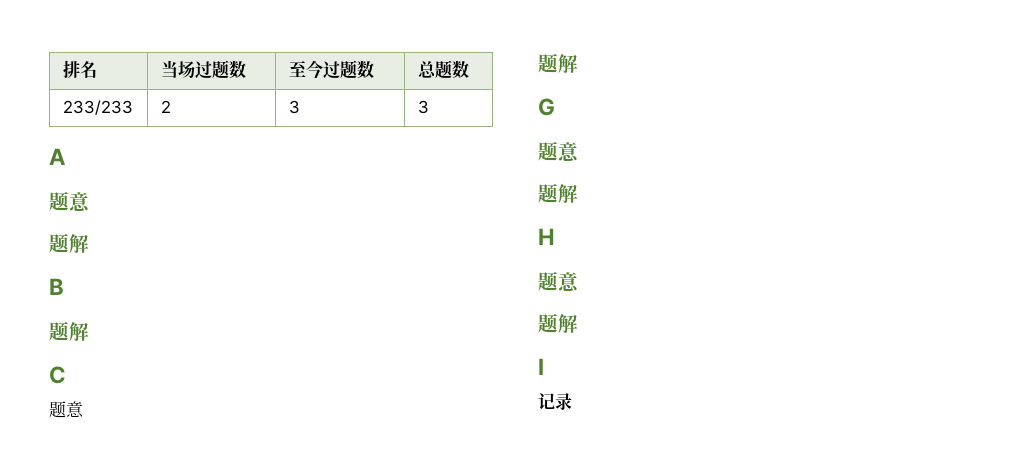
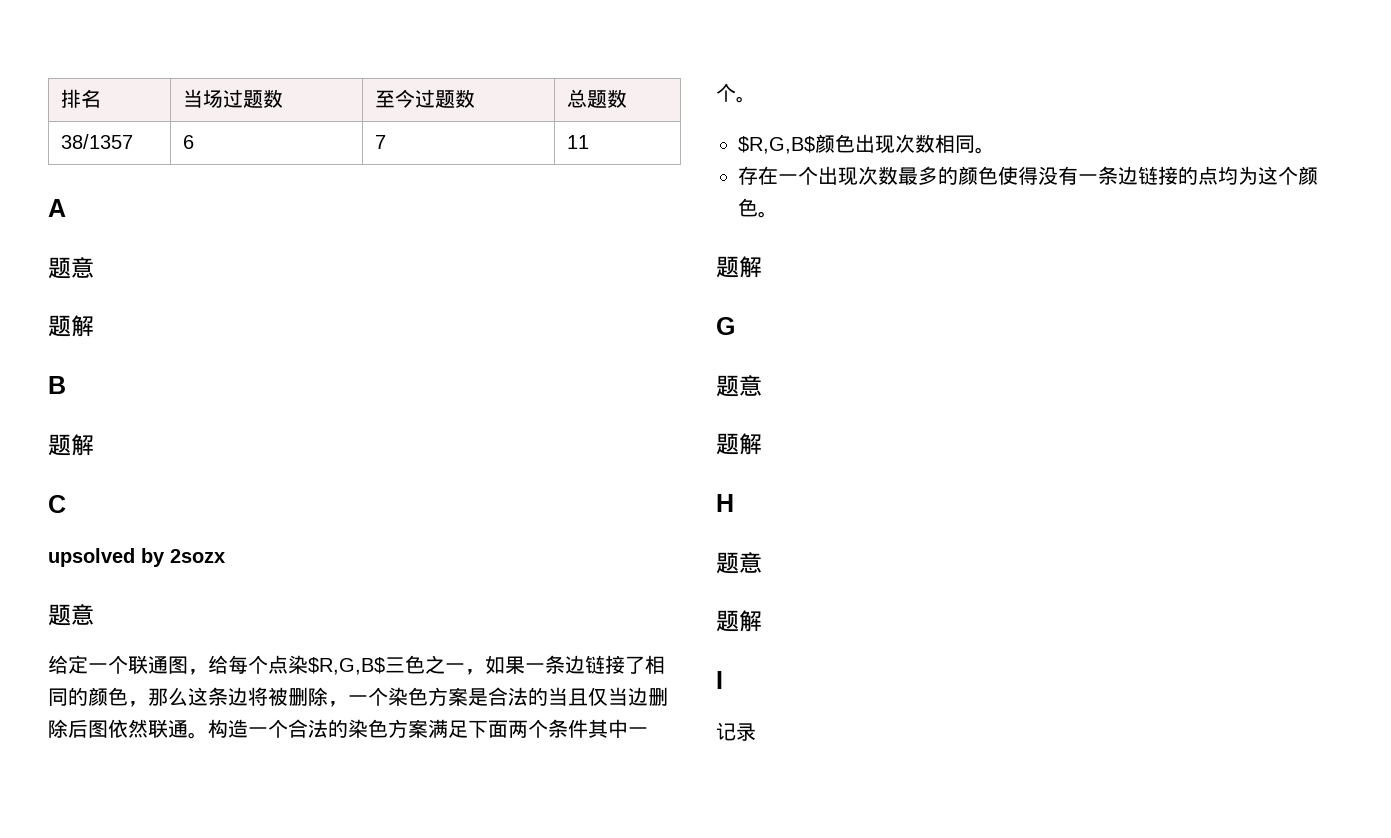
- 233/233 | 2 | 3 | 3
+ 38/1357 | 6 | 7 | 11
  C
+ upsolved by 2sozx
  题意
+ 给定一个联通图，给每个点染$R,G,B$三色之一，如果一条边链接了相同的颜色，那么这条边将被删除，一个染色方案是合法的当且仅当边删除后图依然联通。构造一个合法的染色方案满足下面两个条件其中一个。
+ $R,G,B$颜色出现次数相同。
+ 存在一个出现次数最多的颜色使得没有一条边链接的点均为这个颜色。

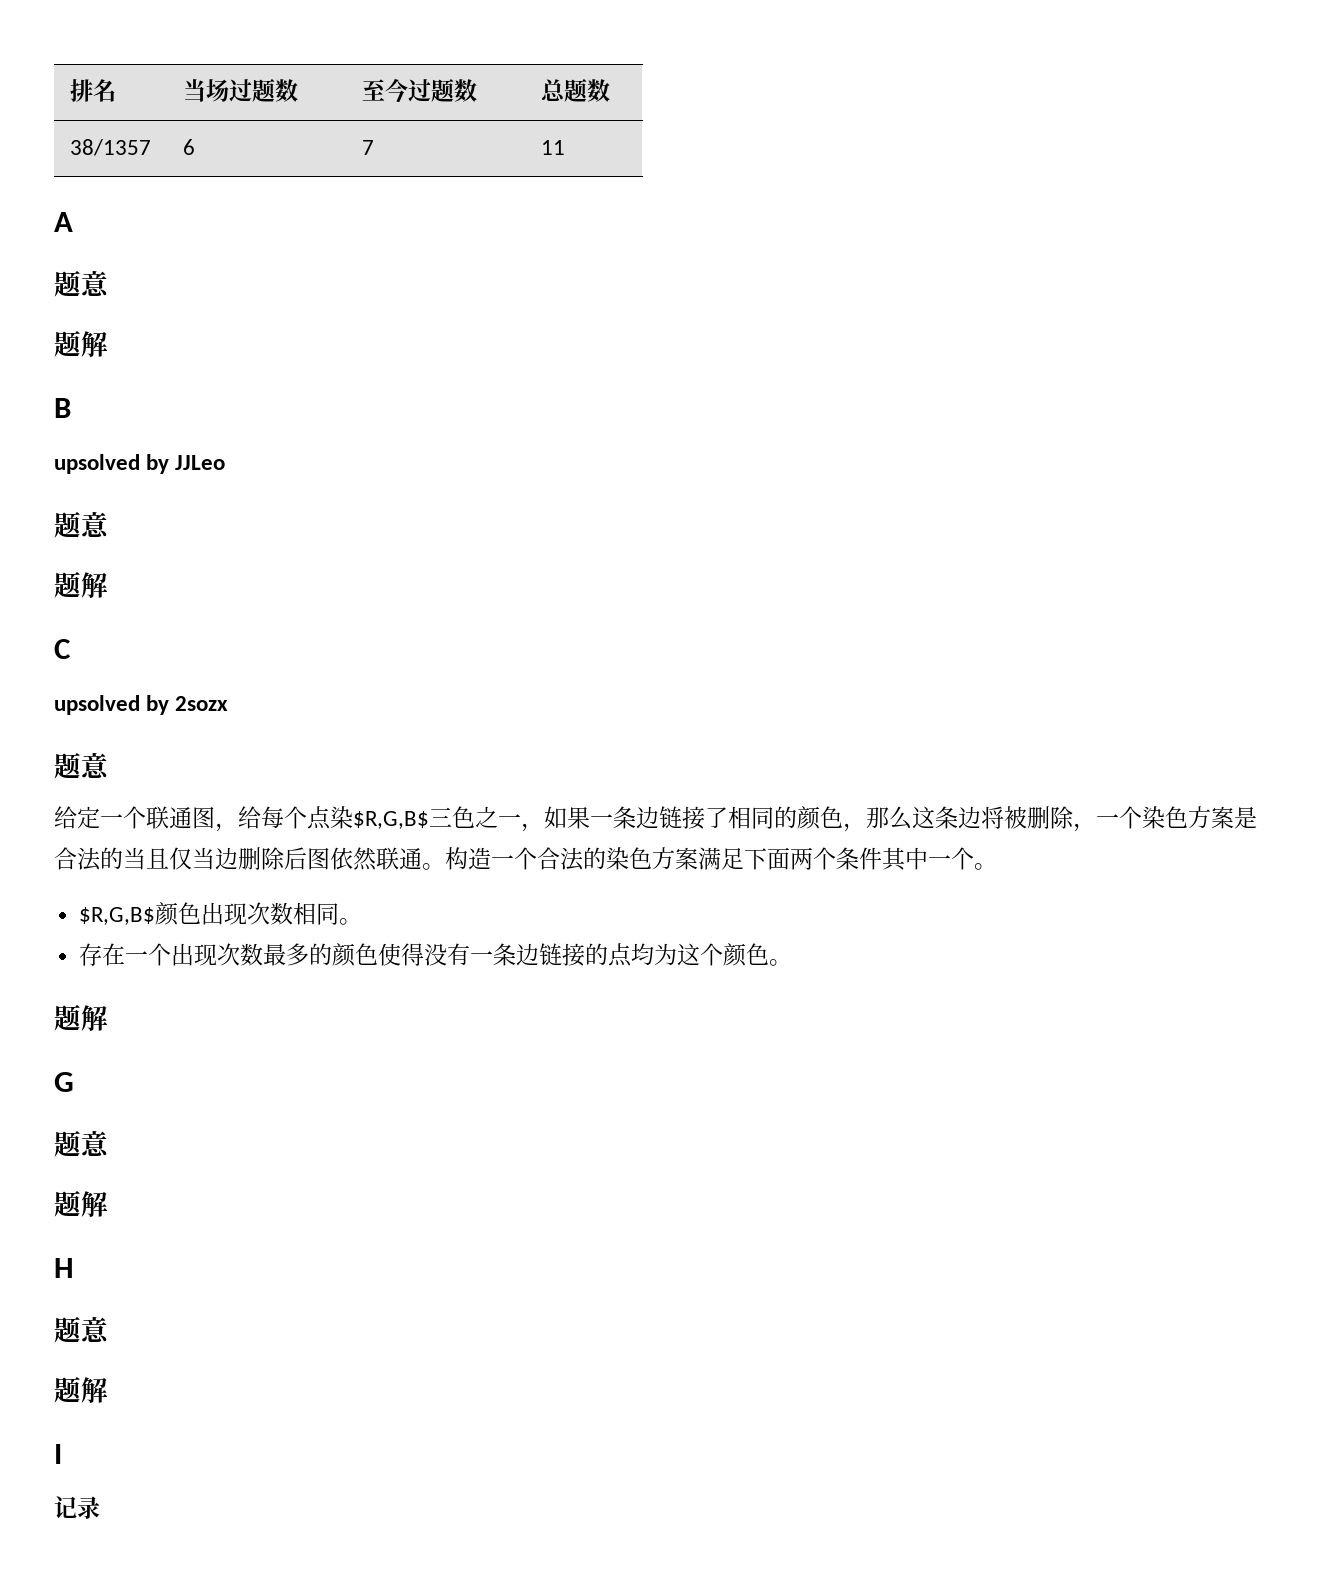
+ upsolved by JJLeo
+ 题意

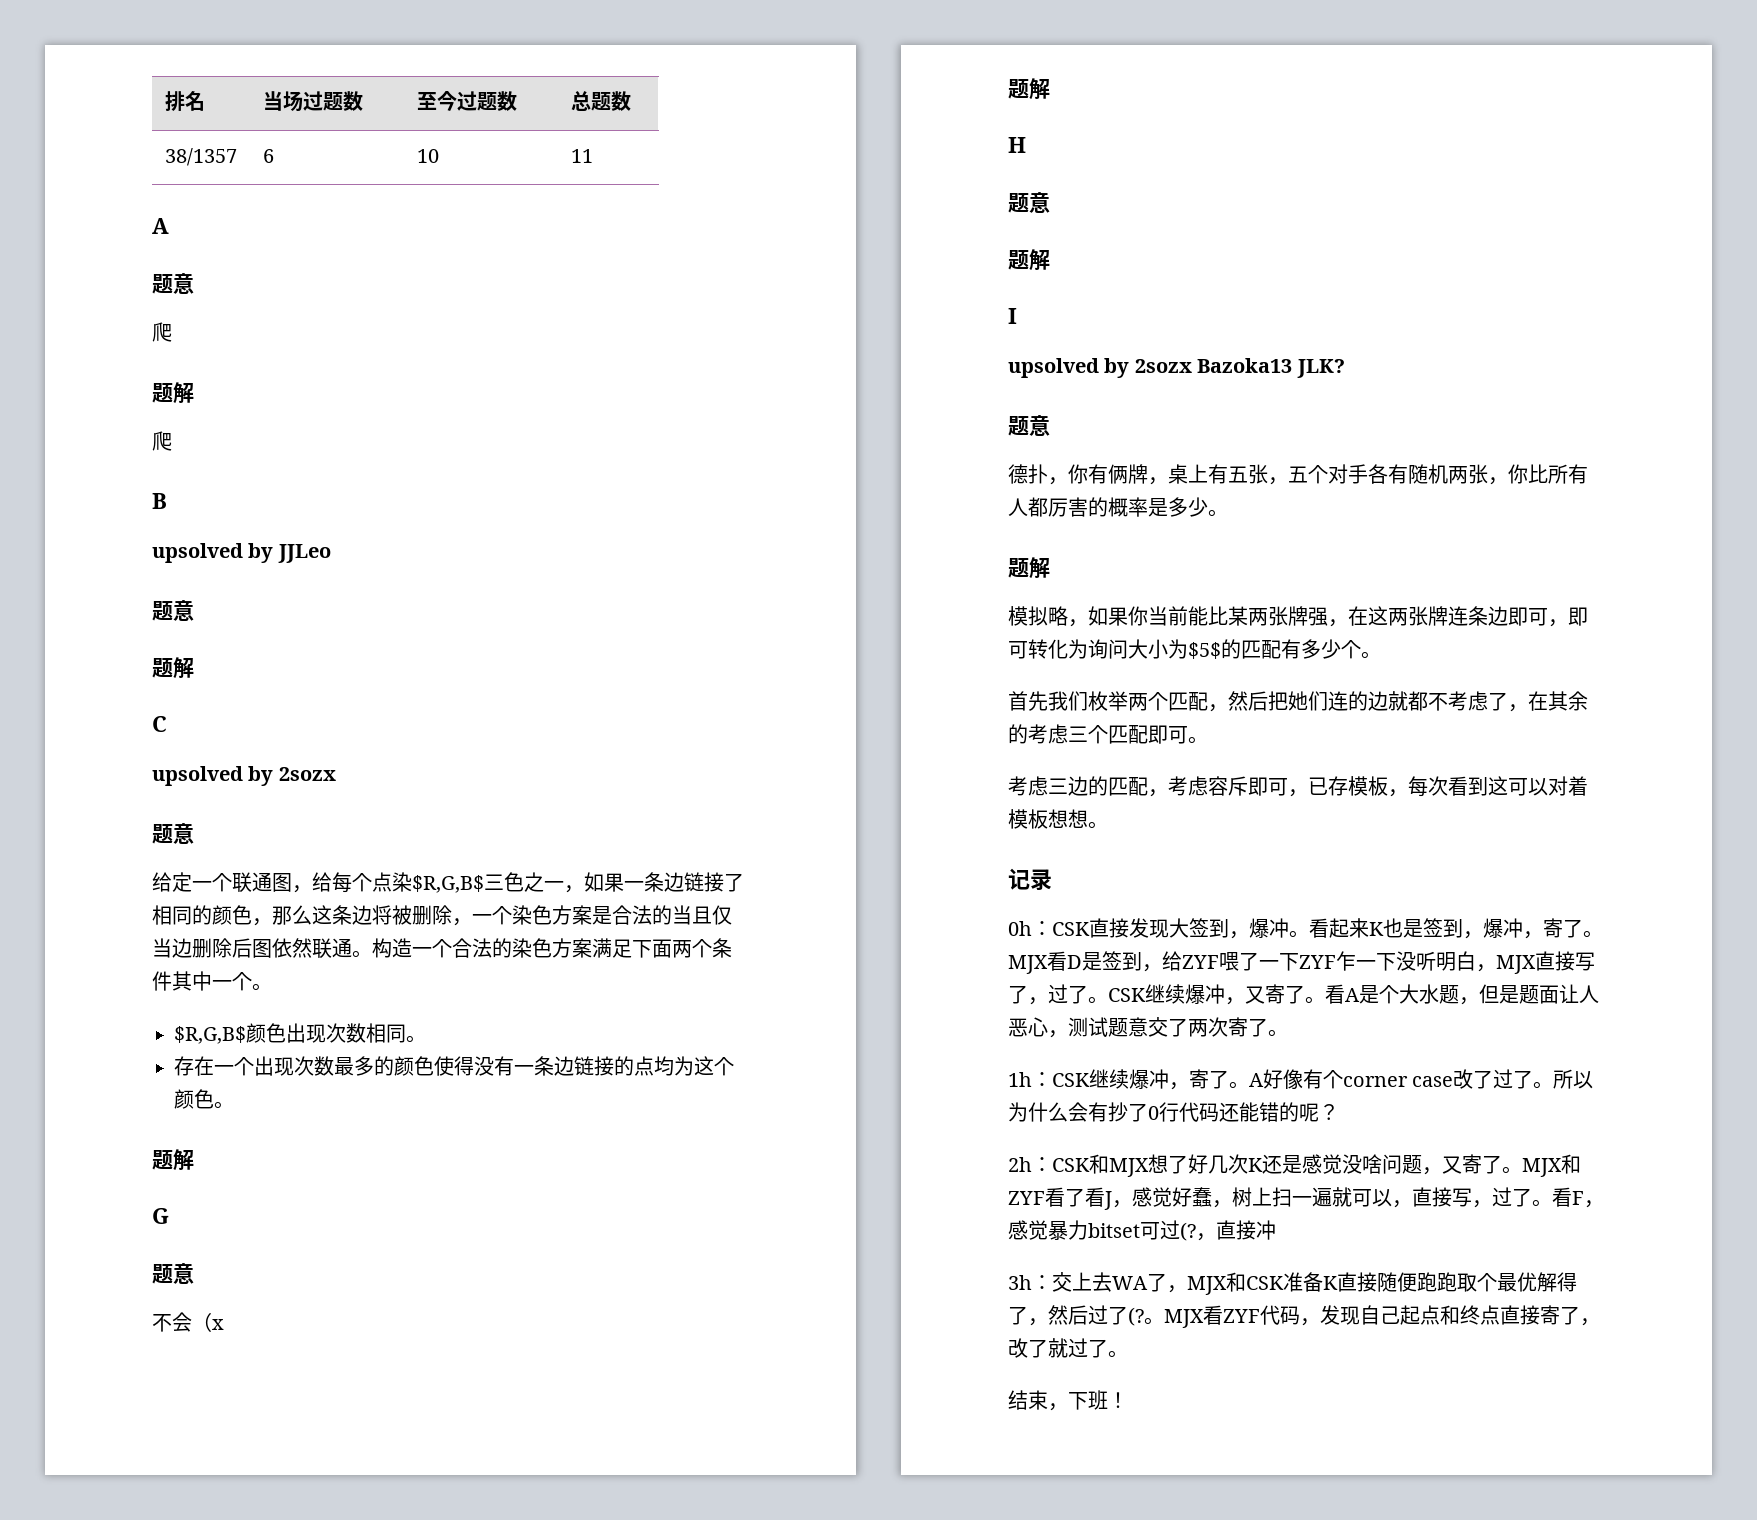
- 38/1357 | 6 | 7 | 11
+ 38/1357 | 6 | 10 | 11
  A
  题意
+ 爬
  题解
+ 爬
+ 不会（x
+ upsolved by 2sozx Bazoka13 JLK?
+ 题意
+ 德扑，你有俩牌，桌上有五张，五个对手各有随机两张，你比所有人都厉害的概率是多少。
+ 题解
+ 模拟略，如果你当前能比某两张牌强，在这两张牌连条边即可，即可转化为询问大小为$5$的匹配有多少个。
+ 首先我们枚举两个匹配，然后把她们连的边就都不考虑了，在其余的考虑三个匹配即可。
+ 考虑三边的匹配，考虑容斥即可，已存模板，每次看到这可以对着模板想想。
  记录
+ 0h：CSK直接发现大签到，爆冲。看起来K也是签到，爆冲，寄了。MJX看D是签到，给ZYF喂了一下ZYF乍一下没听明白，MJX直接写了，过了。CSK继续爆冲，又寄了。看A是个大水题，但是题面让人恶心，测试题意交了两次寄了。
+ 1h：CSK继续爆冲，寄了。A好像有个corner case改了过了。所以为什么会有抄了0行代码还能错的呢？
+ 2h：CSK和MJX想了好几次K还是感觉没啥问题，又寄了。MJX和ZYF看了看J，感觉好蠢，树上扫一遍就可以，直接写，过了。看F，感觉暴力bitset可过(?，直接冲
+ 3h：交上去WA了，MJX和CSK准备K直接随便跑跑取个最优解得了，然后过了(?。MJX看ZYF代码，发现自己起点和终点直接寄了，改了就过了。
+ 结束，下班！

